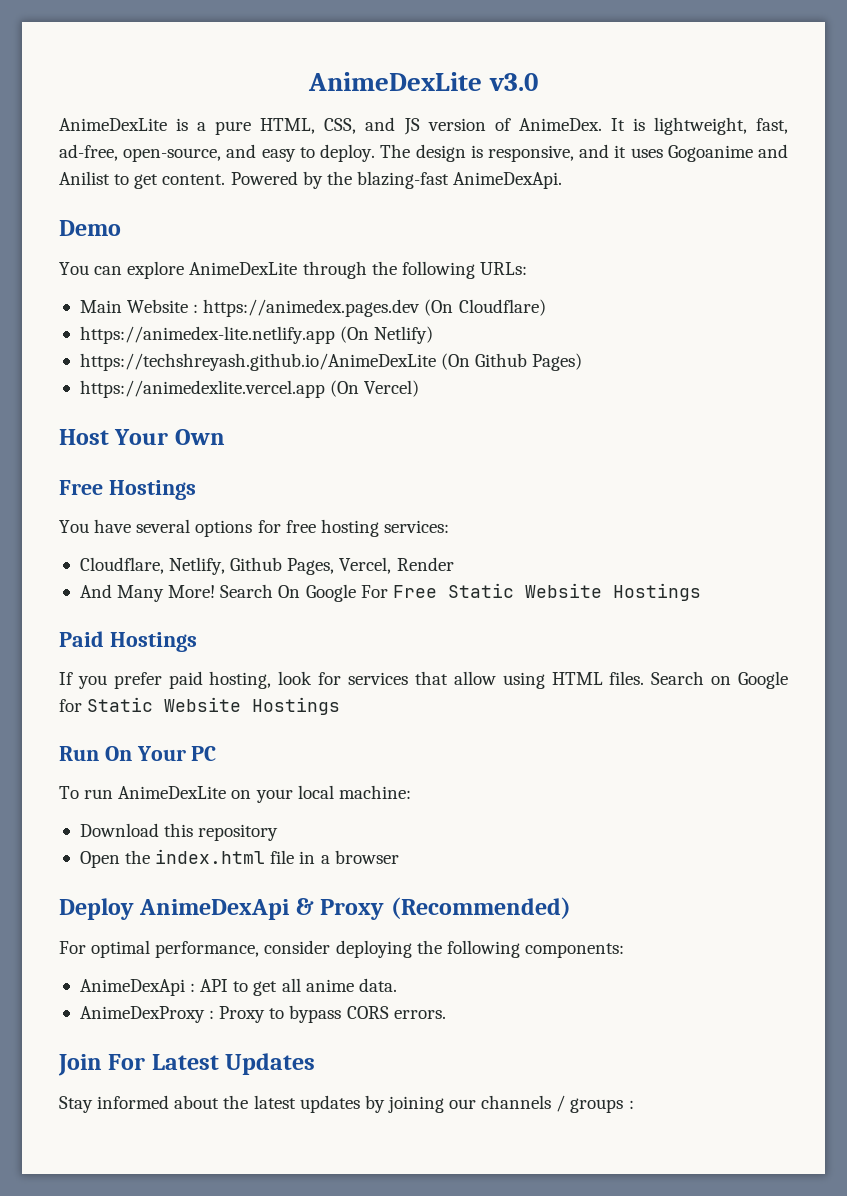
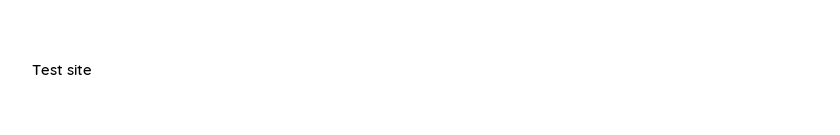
- AnimeDexLite v3.0
- AnimeDexLite is a pure HTML, CSS, and JS version of AnimeDex. It is lightweight, fast, ad-free, open-source, and easy to deploy. The design is responsive, and it uses Gogoanime and Anilist to get content. Powered by the blazing-fast AnimeDexApi.
- Demo
- You can explore AnimeDexLite through the following URLs:
- Main Website : https://animedex.pages.dev (On Cloudflare)
- https://animedex-lite.netlify.app (On Netlify)
- https://techshreyash.github.io/AnimeDexLite (On Github Pages)
- https://animedexlite.vercel.app (On Vercel)
- Host Your Own
- Free Hostings
- You have several options for free hosting services:
- Cloudflare, Netlify, Github Pages, Vercel, Render
- And Many More! Search On Google For Free Static Website Hostings
- Paid Hostings
- If you prefer paid hosting, look for services that allow using HTML files. Search on Google for Static Website Hostings
- Run On Your PC
- To run AnimeDexLite on your local machine:
- Download this repository
- Open the index.html file in a browser
- Deploy AnimeDexApi & Proxy (Recommended)
- For optimal performance, consider deploying the following components:
- AnimeDexApi : API to get all anime data.
- AnimeDexProxy : Proxy to bypass CORS errors.
- Join For Latest Updates
- Stay informed about the latest updates by joining our channels / groups :
+ Test site

